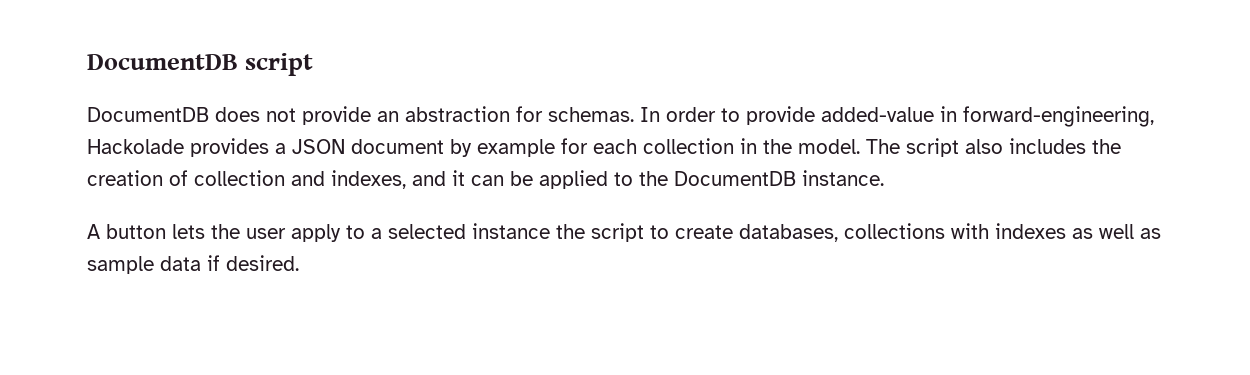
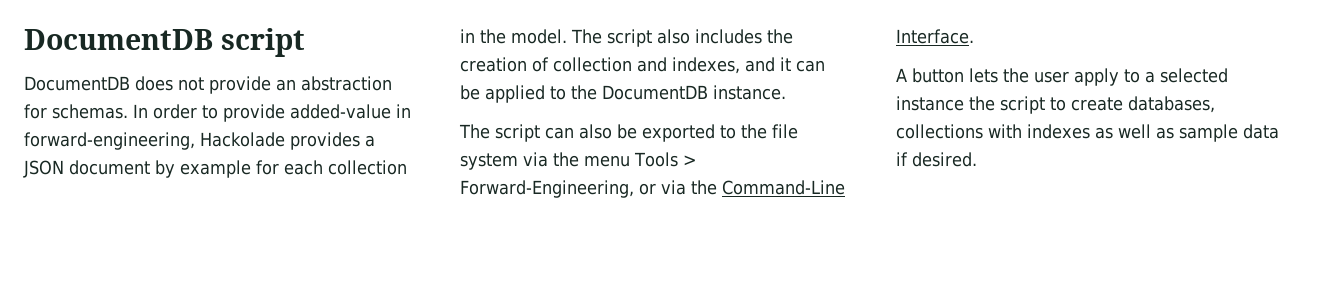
+ The script can also be exported to the file system via the menu Tools > Forward-Engineering, or via the Command-Line Interface.

